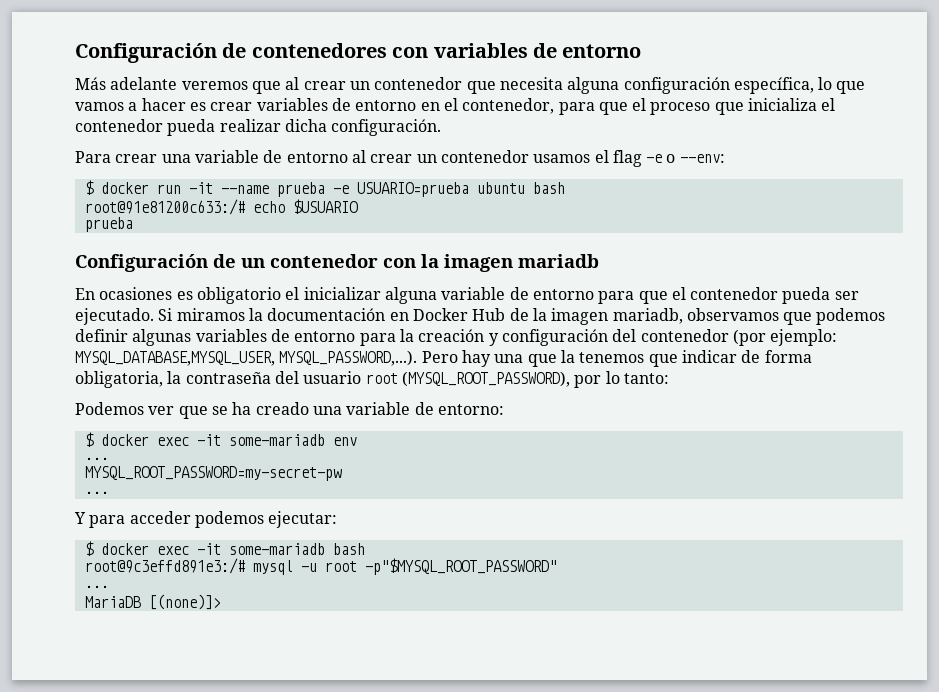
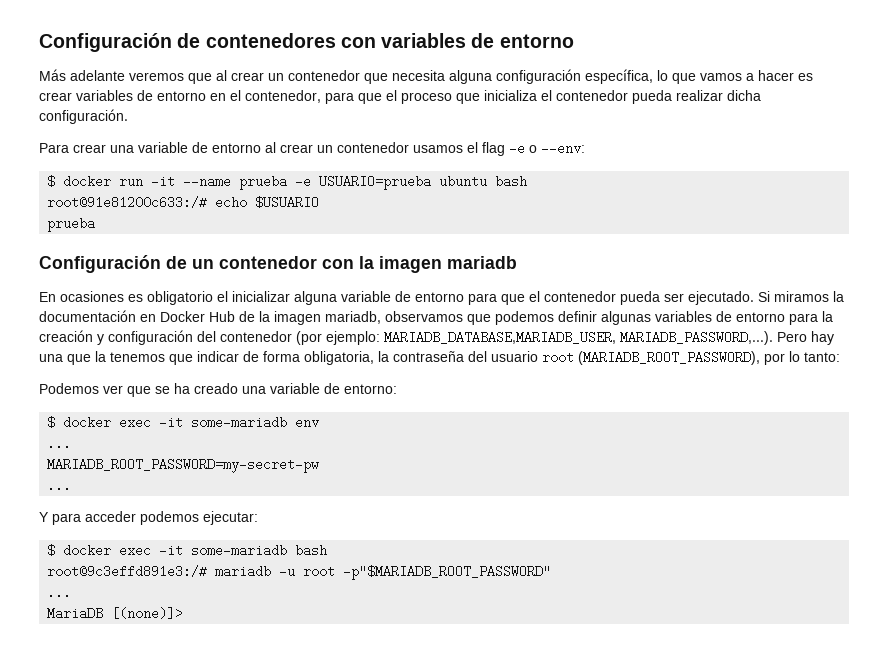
- Si miramos la documentación en Docker Hub de la imagen mariadb, observamos que podemos definir algunas variables de entorno para la creación y configuración del contenedor (por ejemplo: MYSQL_DATABASE,MYSQL_USER, MYSQL_PASSWORD,...). Pero hay una que la tenemos que indicar de forma obligatoria, la contraseña del usuario root (MYSQL_ROOT_PASSWORD), por lo tanto:
+ Si miramos la documentación en Docker Hub de la imagen mariadb, observamos que podemos definir algunas variables de entorno para la creación y configuración del contenedor (por ejemplo: MARIADB_DATABASE,MARIADB_USER, MARIADB_PASSWORD,...). Pero hay una que la tenemos que indicar de forma obligatoria, la contraseña del usuario root (MARIADB_ROOT_PASSWORD), por lo tanto:
- MYSQL_ROOT_PASSWORD=my-secret-pw
+ MARIADB_ROOT_PASSWORD=my-secret-pw
- root@9c3effd891e3:/# mysql -u root -p"$MYSQL_ROOT_PASSWORD"
+ root@9c3effd891e3:/# mariadb -u root -p"$MARIADB_ROOT_PASSWORD"

